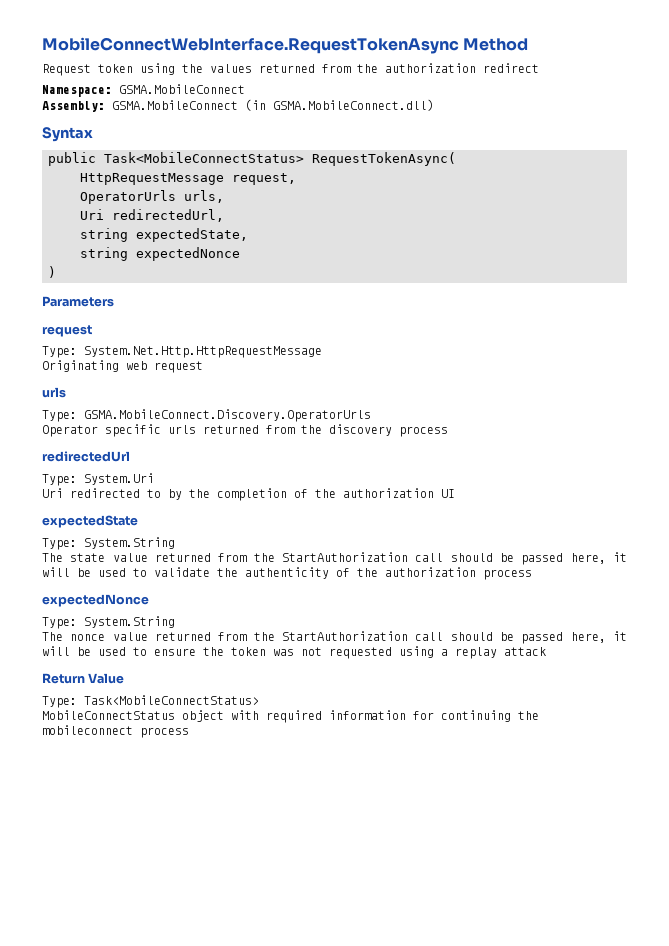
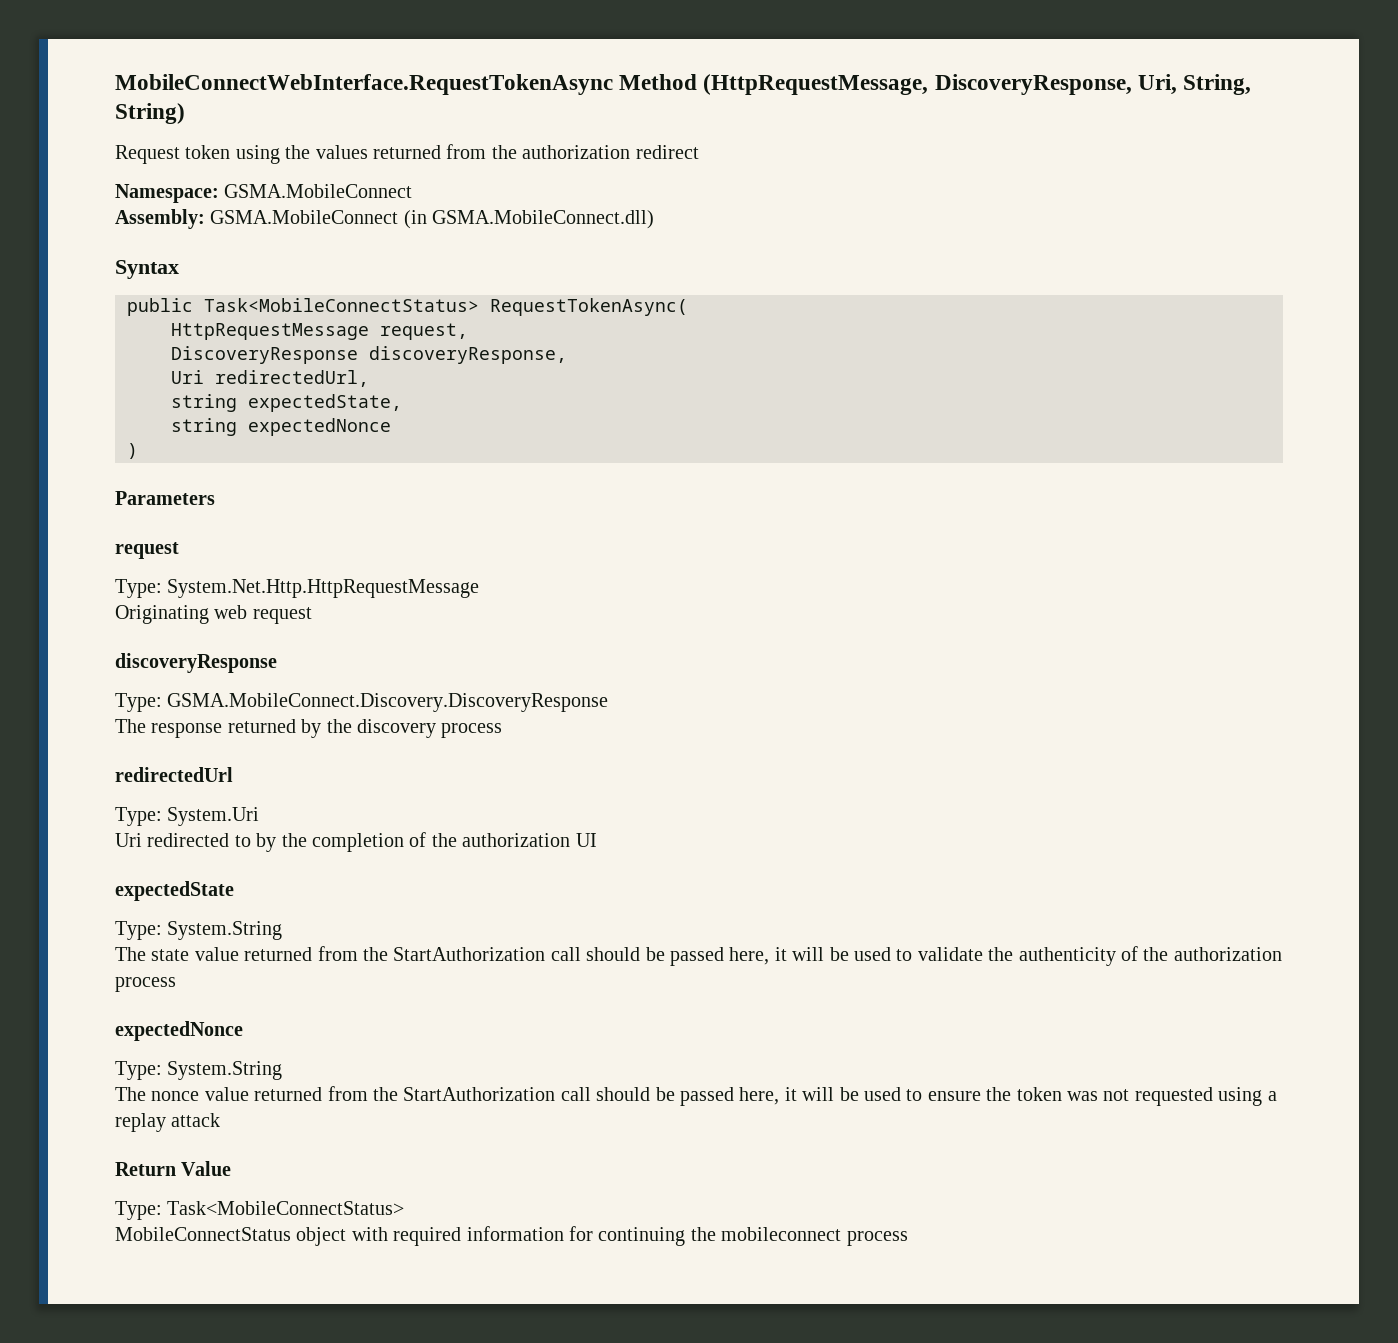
- MobileConnectWebInterface.RequestTokenAsync Method
+ MobileConnectWebInterface.RequestTokenAsync Method (HttpRequestMessage, DiscoveryResponse, Uri, String, String)
- OperatorUrls urls,
+ DiscoveryResponse discoveryResponse,
  Originating web request
- urls
- Type: GSMA.MobileConnect.Discovery.OperatorUrls
- Operator specific urls returned from the discovery process
+ discoveryResponse
+ Type: GSMA.MobileConnect.Discovery.DiscoveryResponse
+ The response returned by the discovery process

